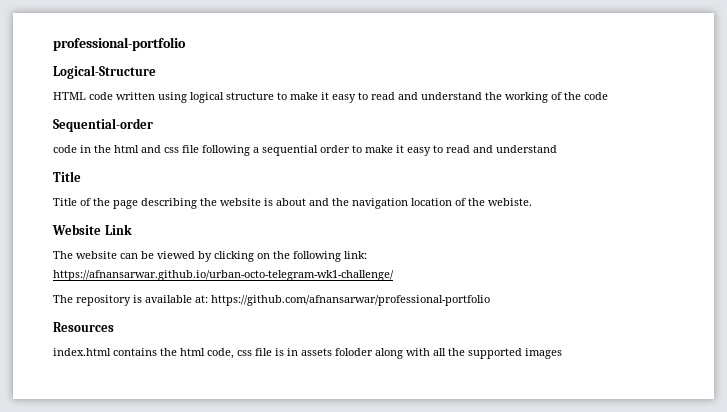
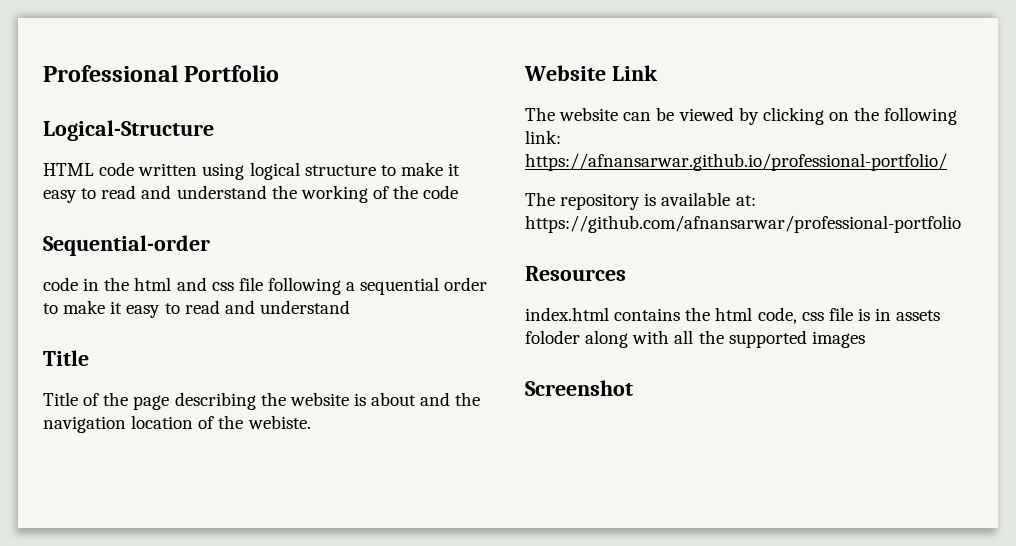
- professional-portfolio
+ Professional Portfolio
- The website can be viewed by clicking on the following link: https://afnansarwar.github.io/urban-octo-telegram-wk1-challenge/
+ The website can be viewed by clicking on the following link: https://afnansarwar.github.io/professional-portfolio/
+ Screenshot

